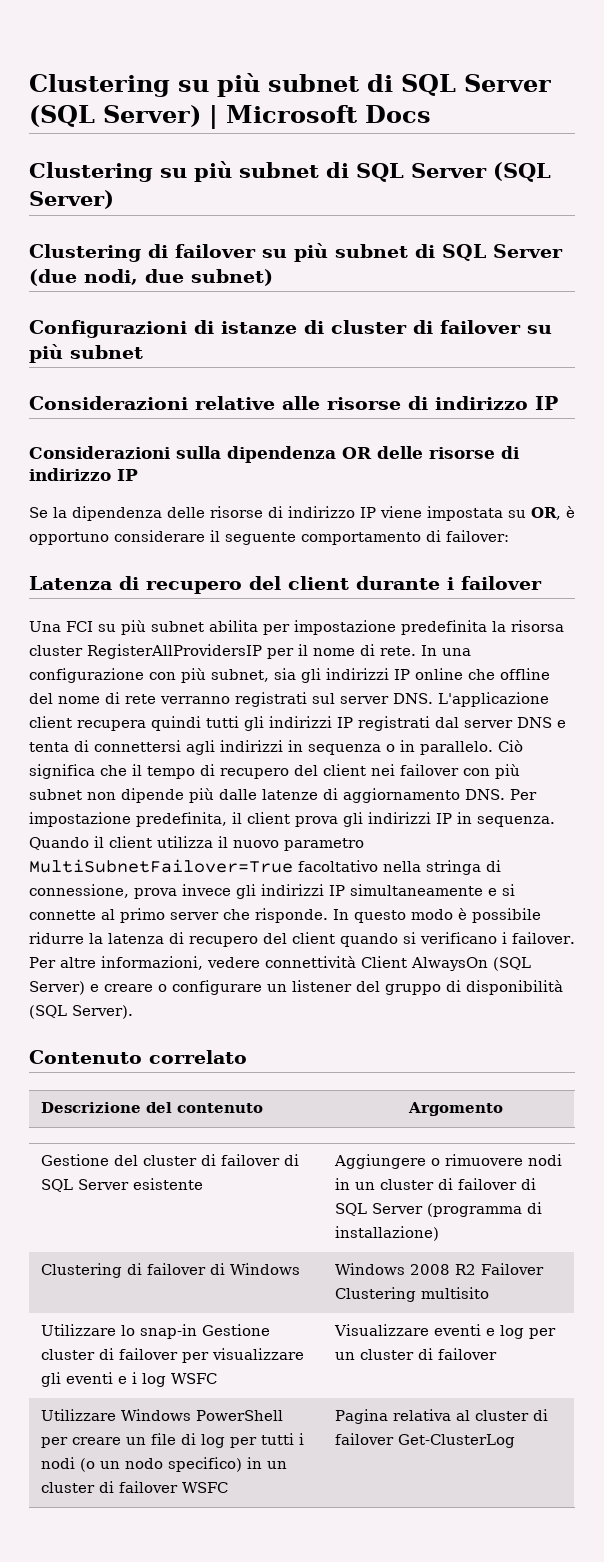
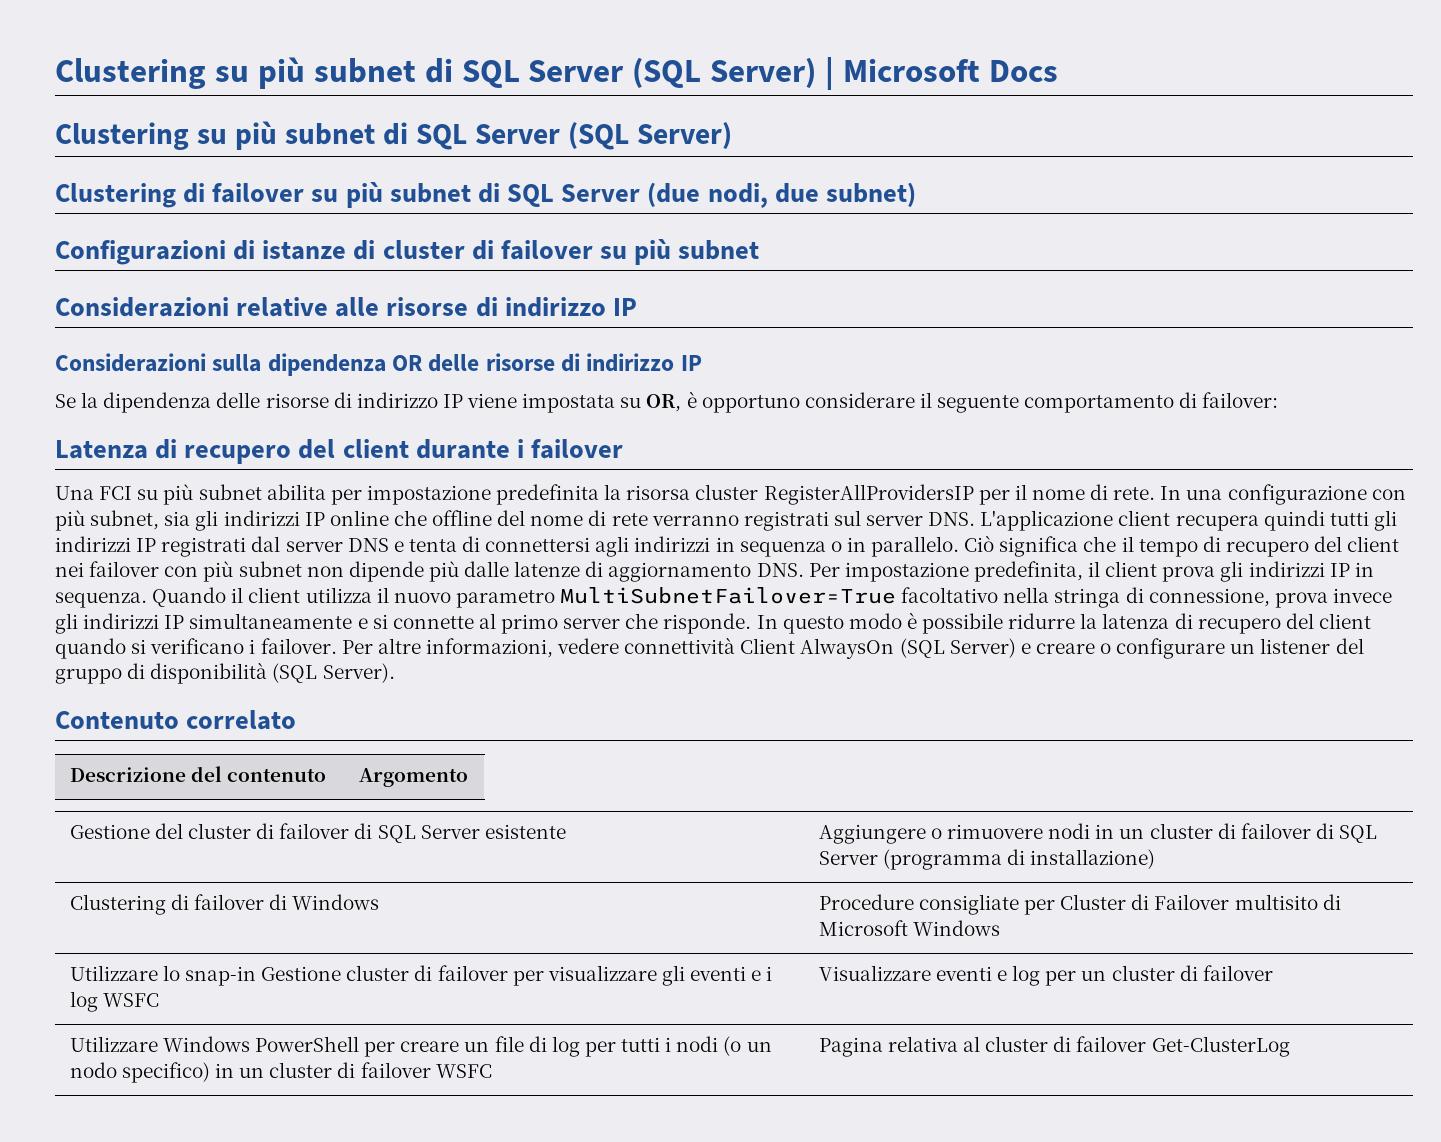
- Clustering di failover di Windows | Windows 2008 R2 Failover Clustering multisito
+ Clustering di failover di Windows | Procedure consigliate per Cluster di Failover multisito di Microsoft Windows

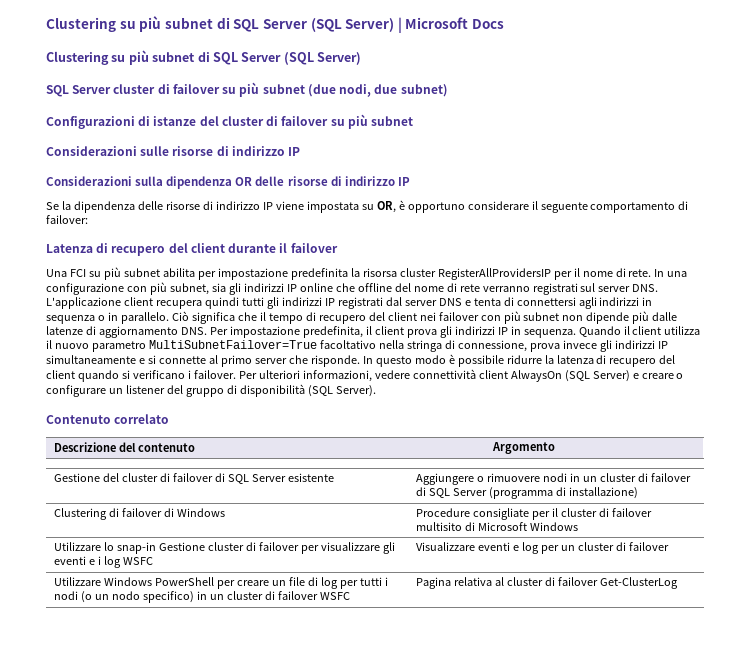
- Clustering di failover su più subnet di SQL Server (due nodi, due subnet)
+ SQL Server cluster di failover su più subnet (due nodi, due subnet)
- Configurazioni di istanze di cluster di failover su più subnet
+ Configurazioni di istanze del cluster di failover su più subnet
- Considerazioni relative alle risorse di indirizzo IP
+ Considerazioni sulle risorse di indirizzo IP
- Latenza di recupero del client durante i failover
+ Latenza di recupero del client durante il failover
- Per altre informazioni, vedere connettività Client AlwaysOn (SQL Server) e creare o configurare un listener del gruppo di disponibilità (SQL Server).
+ Per ulteriori informazioni, vedere connettività client AlwaysOn (SQL Server) e creare o configurare un listener del gruppo di disponibilità (SQL Server).
- Clustering di failover di Windows | Procedure consigliate per Cluster di Failover multisito di Microsoft Windows
+ Clustering di failover di Windows | Procedure consigliate per il cluster di failover multisito di Microsoft Windows

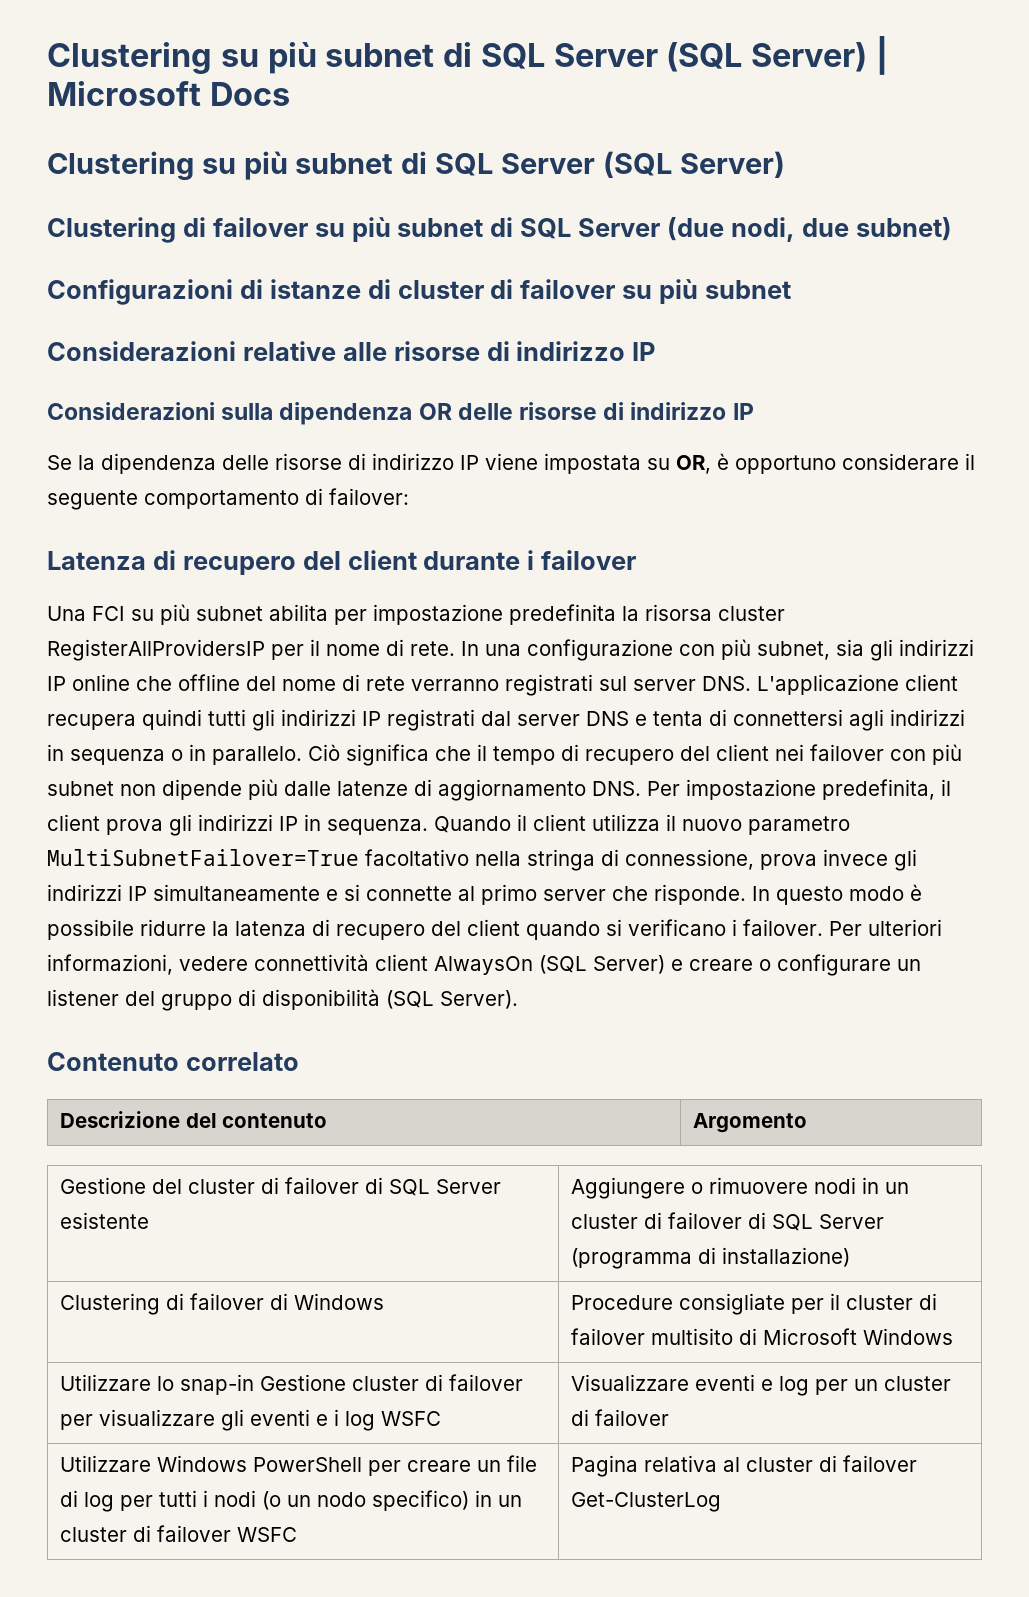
- SQL Server cluster di failover su più subnet (due nodi, due subnet)
+ Clustering di failover su più subnet di SQL Server (due nodi, due subnet)
- Configurazioni di istanze del cluster di failover su più subnet
+ Configurazioni di istanze di cluster di failover su più subnet
- Considerazioni sulle risorse di indirizzo IP
+ Considerazioni relative alle risorse di indirizzo IP
- Latenza di recupero del client durante il failover
+ Latenza di recupero del client durante i failover

